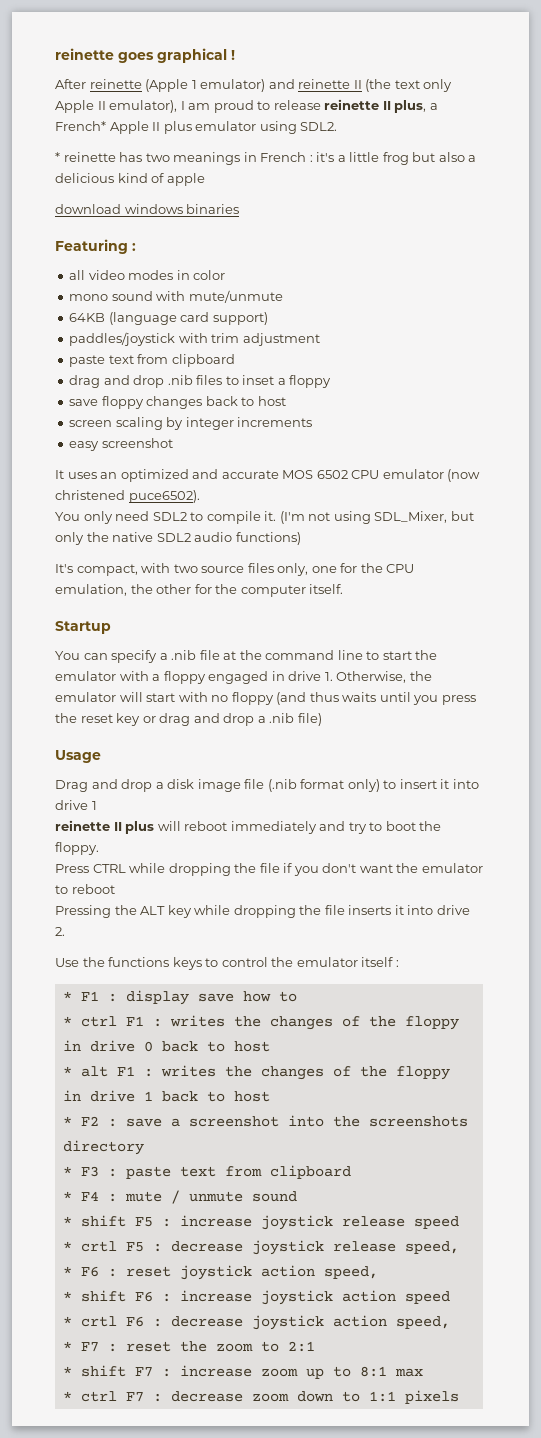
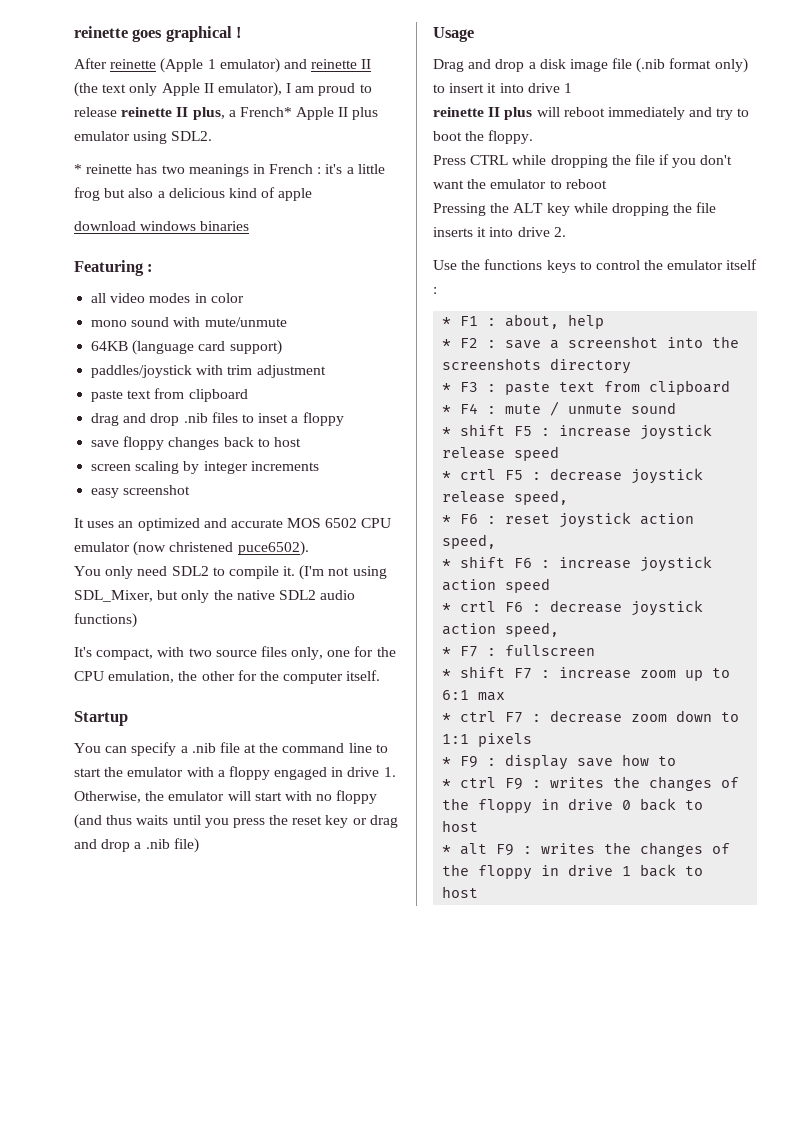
- * F1 : display save how to
- * ctrl F1 : writes the changes of the floppy in drive 0 back to host
- * alt F1 : writes the changes of the floppy in drive 1 back to host
+ * F1 : about, help
- * F7 : reset the zoom to 2:1
+ * F7 : fullscreen
- * shift F7 : increase zoom up to 8:1 max
+ * shift F7 : increase zoom up to 6:1 max
+ * F9 : display save how to
+ * ctrl F9 : writes the changes of the floppy in drive 0 back to host
+ * alt F9 : writes the changes of the floppy in drive 1 back to host

